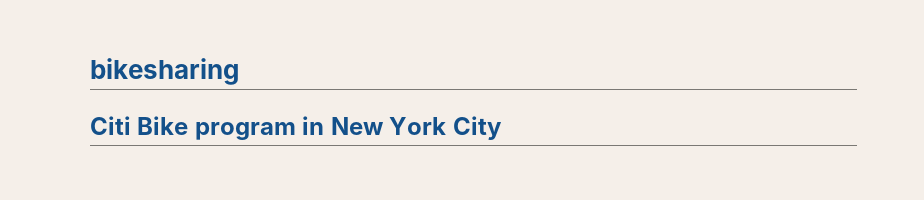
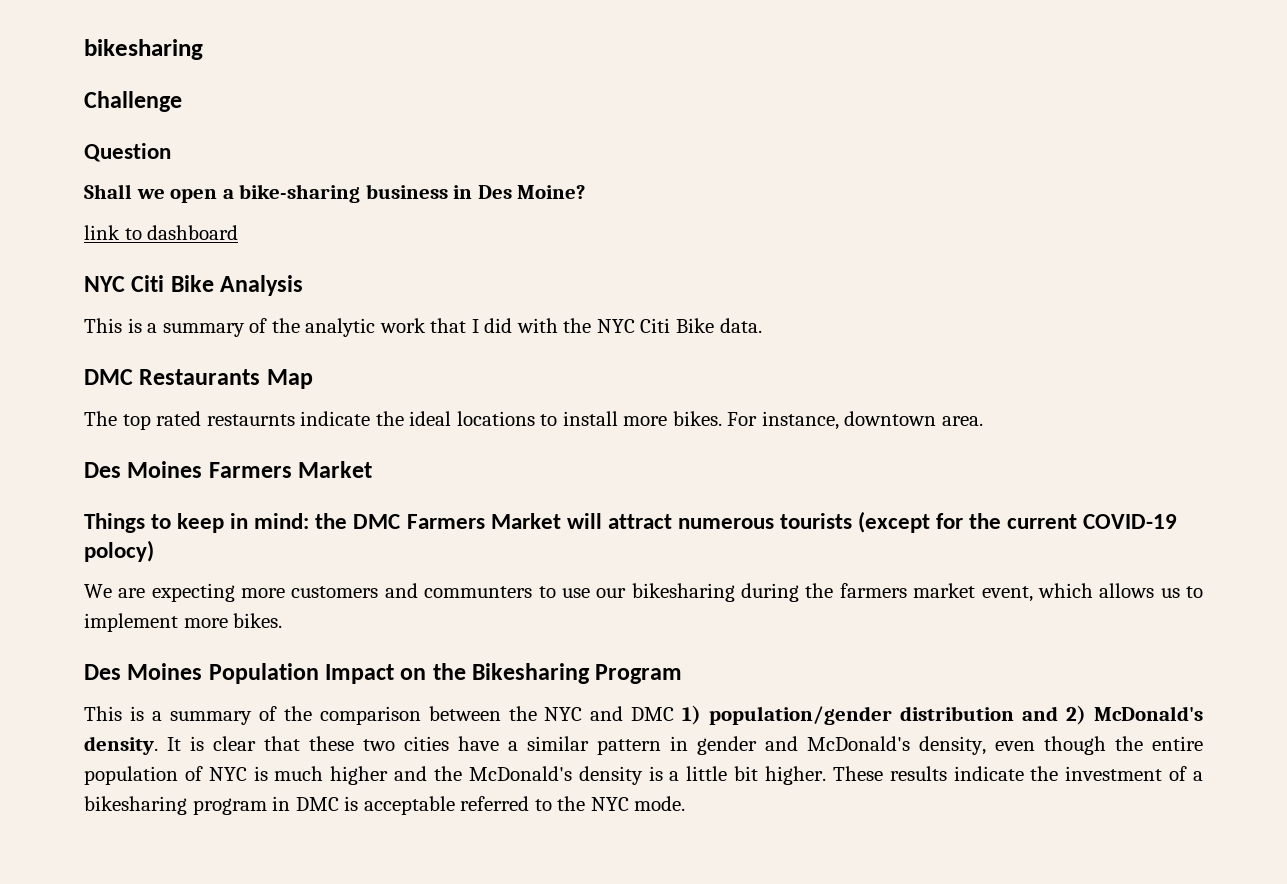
- Citi Bike program in New York City
+ Challenge
+ Question
+ Shall we open a bike-sharing business in Des Moine?
+ link to dashboard
+ NYC Citi Bike Analysis
+ This is a summary of the analytic work that I did with the NYC Citi Bike data.
+ DMC Restaurants Map
+ The top rated restaurnts indicate the ideal locations to install more bikes. For instance, downtown area.
+ Des Moines Farmers Market
+ Things to keep in mind: the DMC Farmers Market will attract numerous tourists (except for the current COVID-19 polocy)
+ We are expecting more customers and communters to use our bikesharing during the farmers market event, which allows us to implement more bikes.
+ Des Moines Population Impact on the Bikesharing Program
+ This is a summary of the comparison between the NYC and DMC 1) population/gender distribution and 2) McDonald's density. It is clear that these two cities have a similar pattern in gender and McDonald's density, even though the entire population of NYC is much higher and the McDonald's density is a little bit higher. These results indicate the investment of a bikesharing program in DMC is acceptable referred to the NYC mode.

